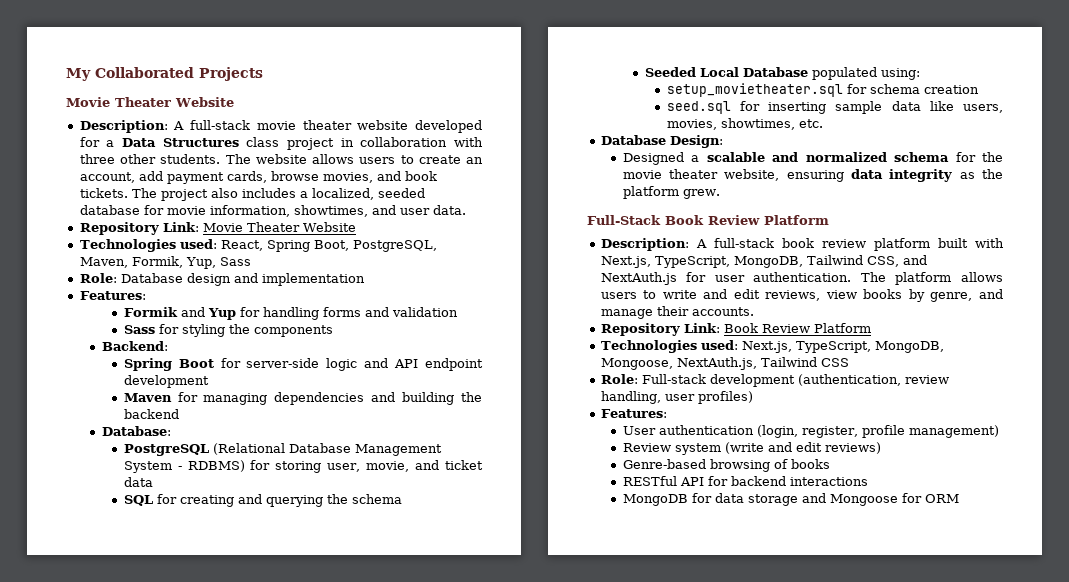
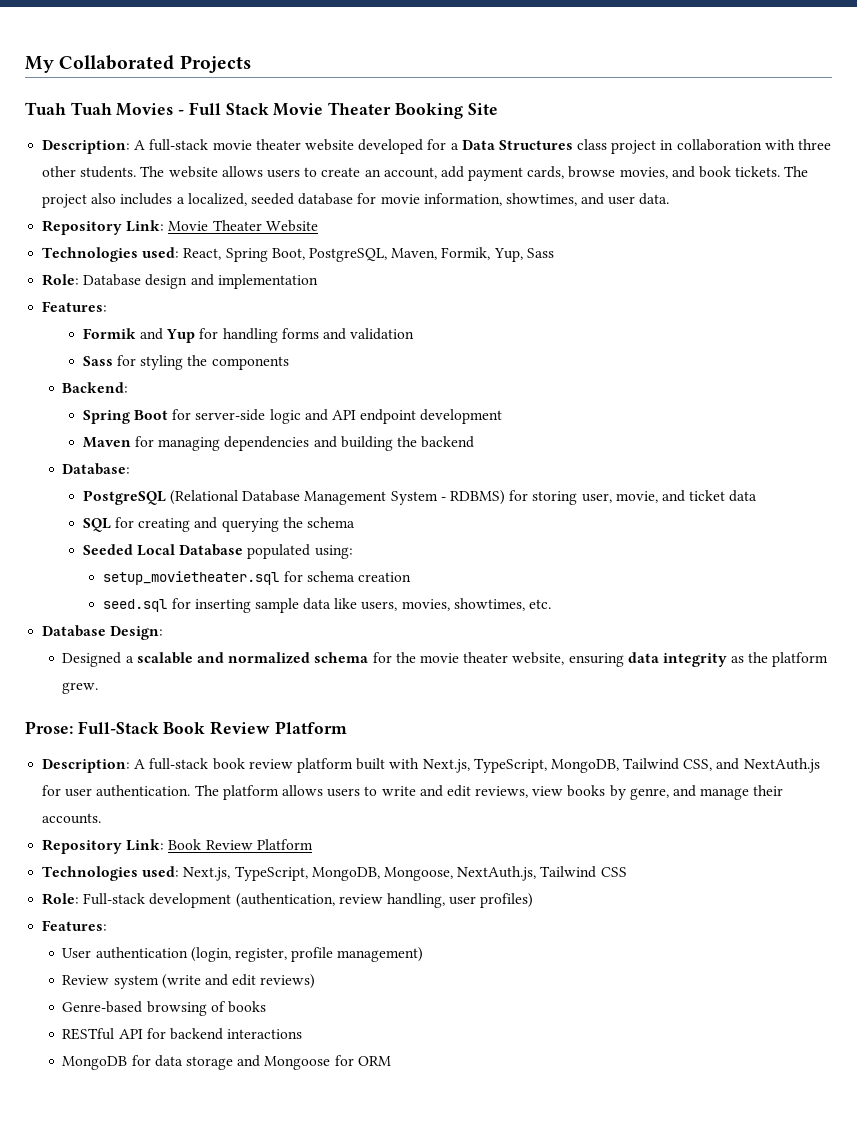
  My Collaborated Projects
- Movie Theater Website
+ Tuah Tuah Movies - Full Stack Movie Theater Booking Site
- Full-Stack Book Review Platform
+ Prose: Full-Stack Book Review Platform

